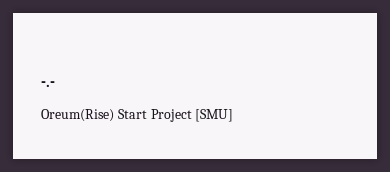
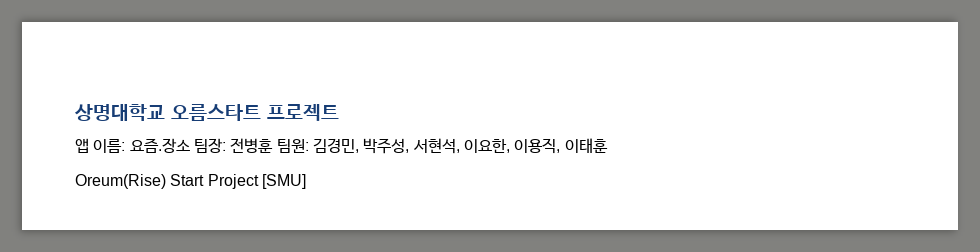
- -.-
+ 상명대학교 오름스타트 프로젝트
+ 앱 이름: 요즘.장소 팀장: 전병훈 팀원: 김경민, 박주성, 서현석, 이요한, 이용직, 이태훈

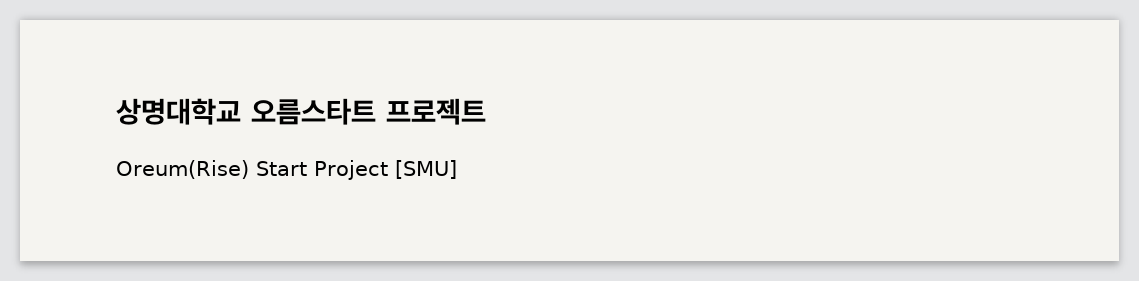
- 앱 이름: 요즘.장소 팀장: 전병훈 팀원: 김경민, 박주성, 서현석, 이요한, 이용직, 이태훈

